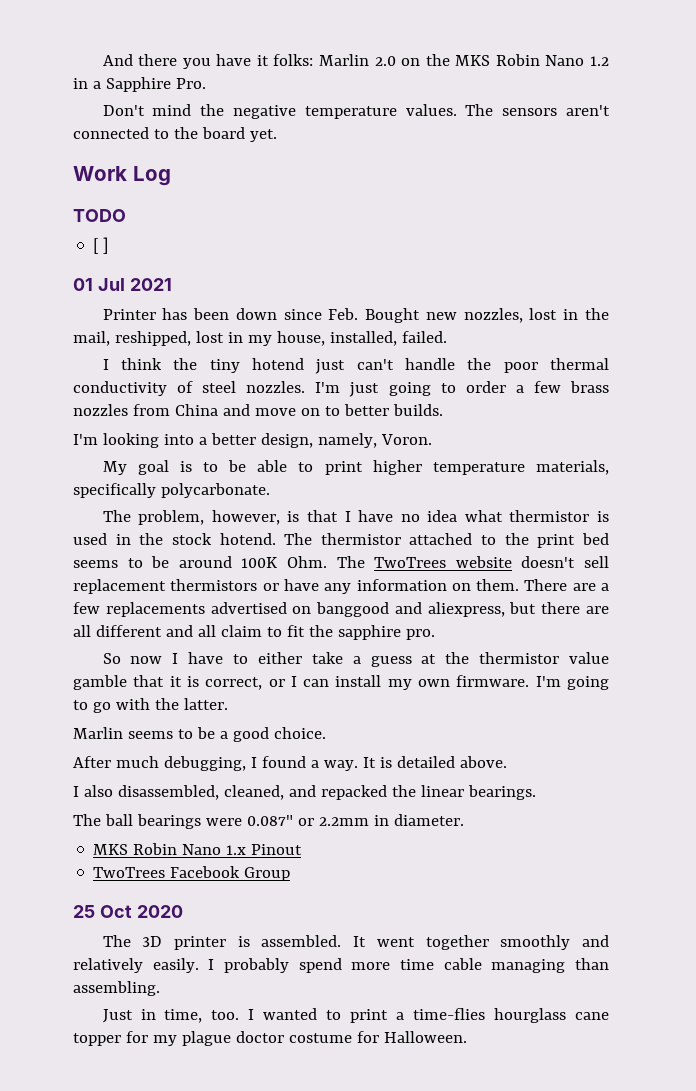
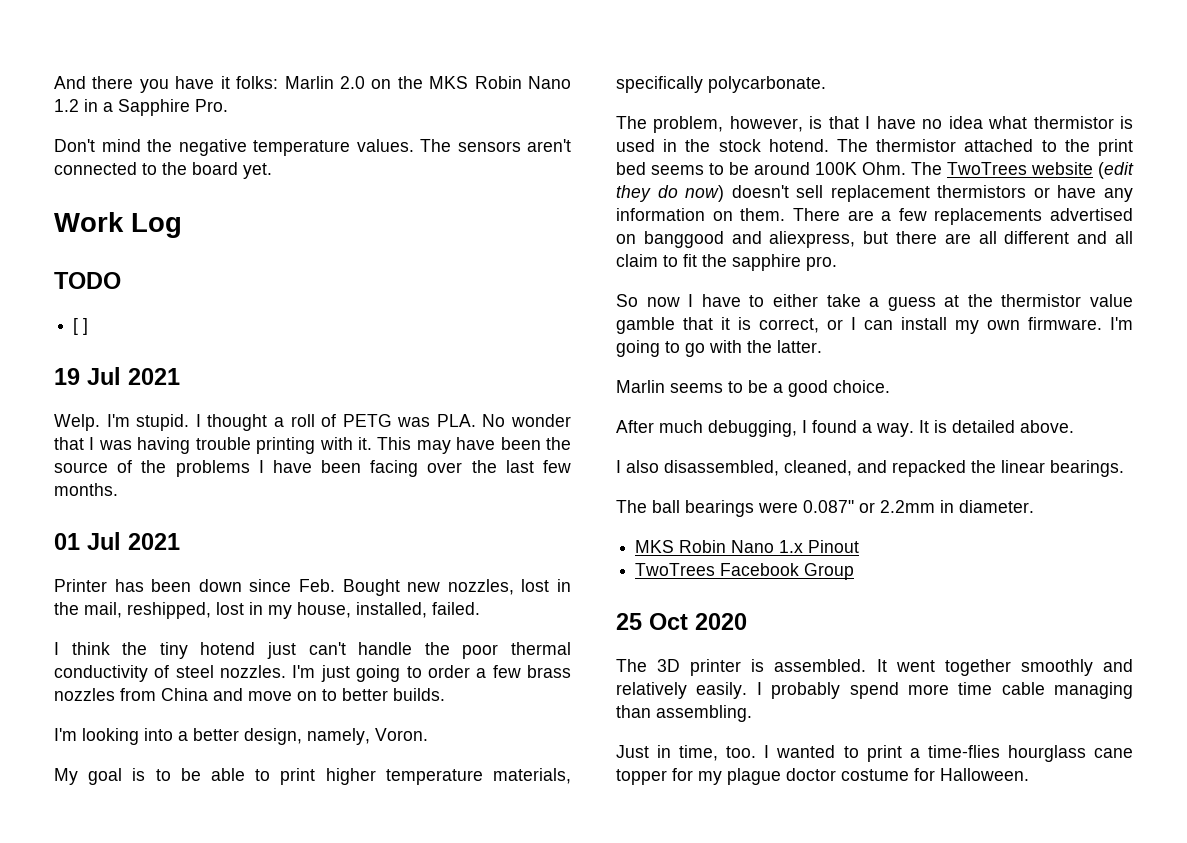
+ 19 Jul 2021
+ Welp. I'm stupid. I thought a roll of PETG was PLA. No wonder that I was having trouble printing with it. This may have been the source of the problems I have been facing over the last few months.
- The thermistor attached to the print bed seems to be around 100K Ohm. The TwoTrees website doesn't sell replacement thermistors or have any information on them.
+ The thermistor attached to the print bed seems to be around 100K Ohm. The TwoTrees website (edit they do now) doesn't sell replacement thermistors or have any information on them.

